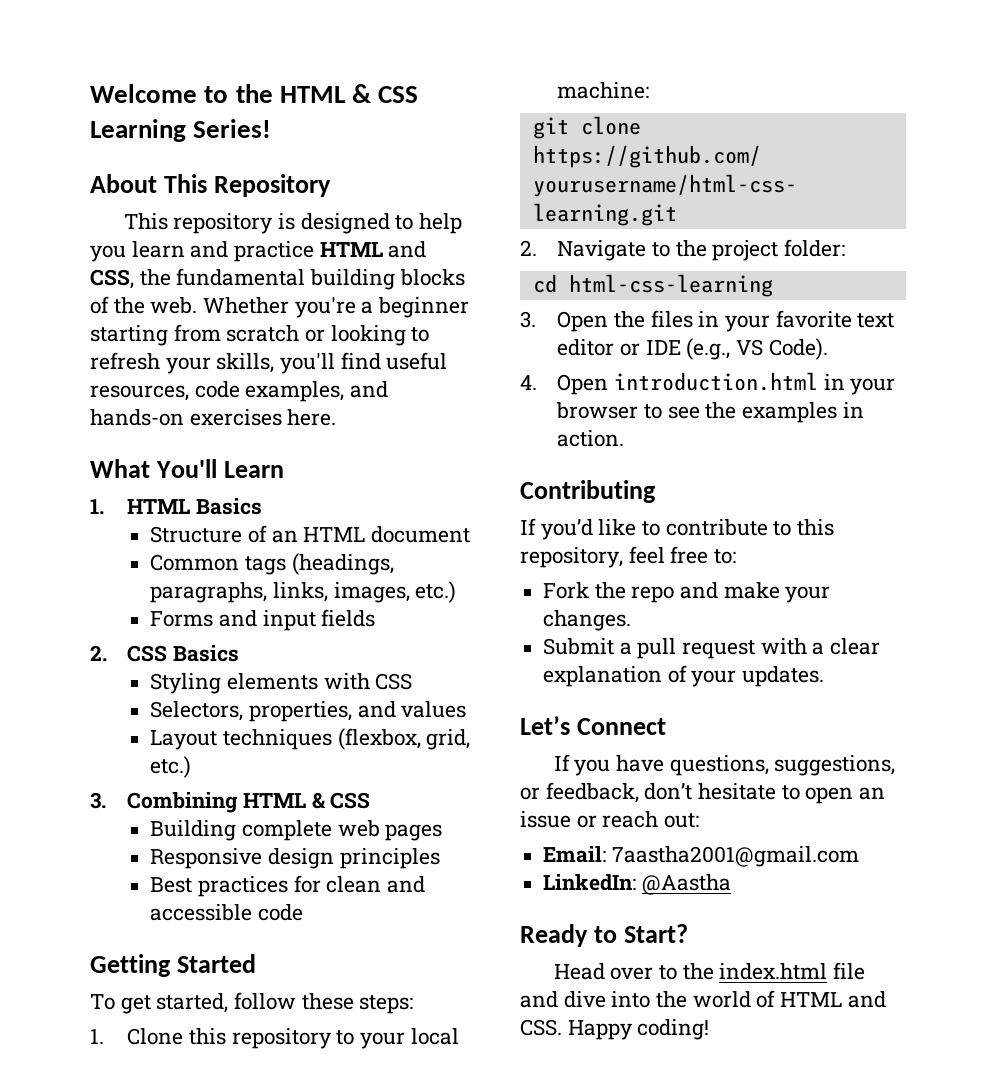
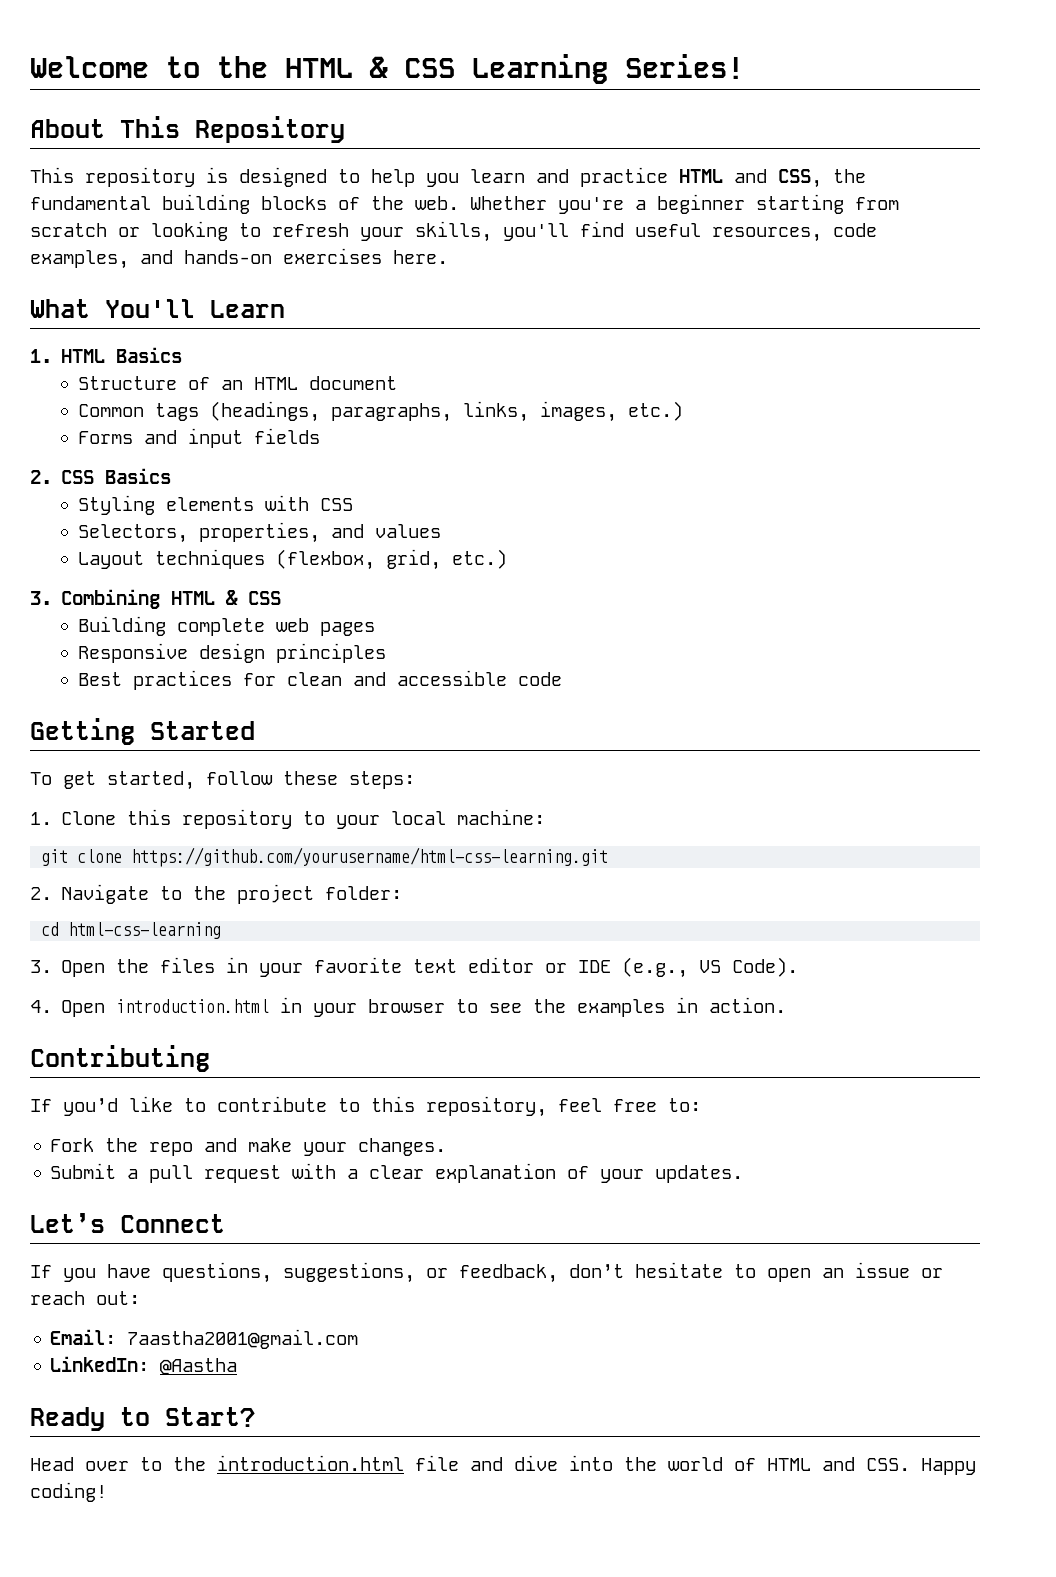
- Head over to the index.html file and dive into the world of HTML and CSS. Happy coding!
+ Head over to the introduction.html file and dive into the world of HTML and CSS. Happy coding!

